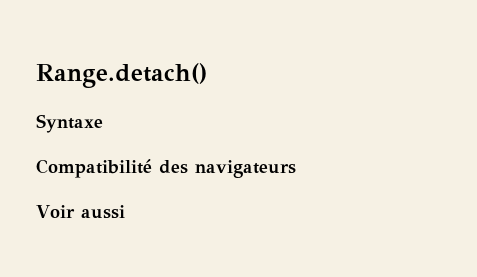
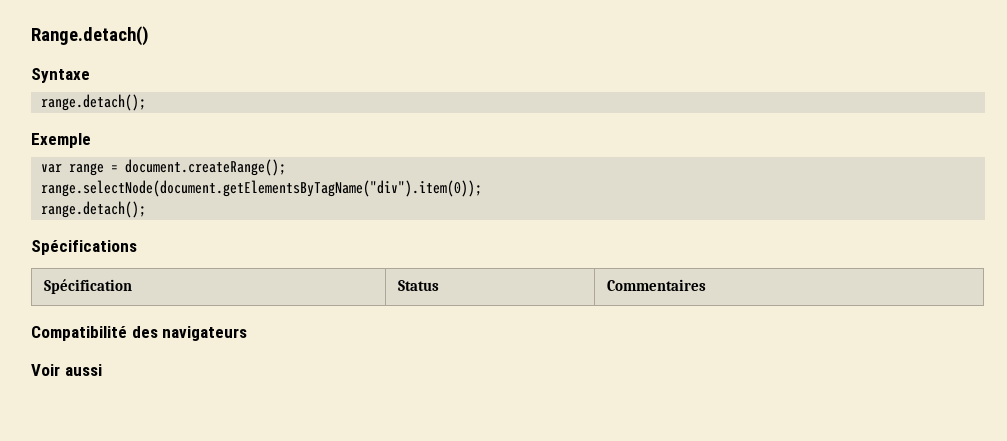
  Syntaxe
+ range.detach();
+ Exemple
+ var range = document.createRange();
+ range.selectNode(document.getElementsByTagName("div").item(0));
+ range.detach();
+ Spécifications
+ Spécification | Status | Commentaires

